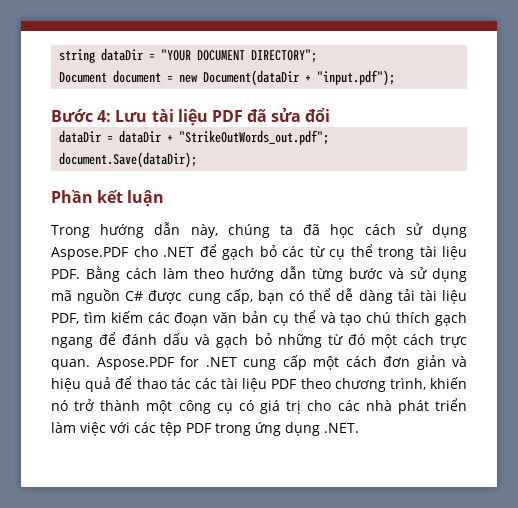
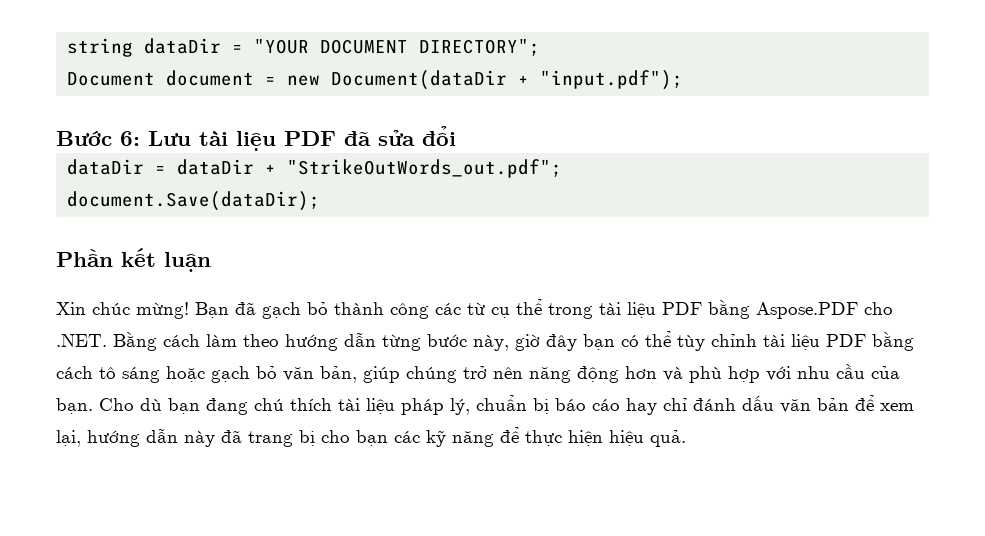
- Bước 4: Lưu tài liệu PDF đã sửa đổi
+ Bước 6: Lưu tài liệu PDF đã sửa đổi
- Trong hướng dẫn này, chúng ta đã học cách sử dụng Aspose.PDF cho .NET để gạch bỏ các từ cụ thể trong tài liệu PDF. Bằng cách làm theo hướng dẫn từng bước và sử dụng mã nguồn C# được cung cấp, bạn có thể dễ dàng tải tài liệu PDF, tìm kiếm các đoạn văn bản cụ thể và tạo chú thích gạch ngang để đánh dấu và gạch bỏ những từ đó một cách trực quan. Aspose.PDF for .NET cung cấp một cách đơn giản và hiệu quả để thao tác các tài liệu PDF theo chương trình, khiến nó trở thành một công cụ có giá trị cho các nhà phát triển làm việc với các tệp PDF trong ứng dụng .NET.
+ Xin chúc mừng! Bạn đã gạch bỏ thành công các từ cụ thể trong tài liệu PDF bằng Aspose.PDF cho .NET. Bằng cách làm theo hướng dẫn từng bước này, giờ đây bạn có thể tùy chỉnh tài liệu PDF bằng cách tô sáng hoặc gạch bỏ văn bản, giúp chúng trở nên năng động hơn và phù hợp với nhu cầu của bạn. Cho dù bạn đang chú thích tài liệu pháp lý, chuẩn bị báo cáo hay chỉ đánh dấu văn bản để xem lại, hướng dẫn này đã trang bị cho bạn các kỹ năng để thực hiện hiệu quả.

